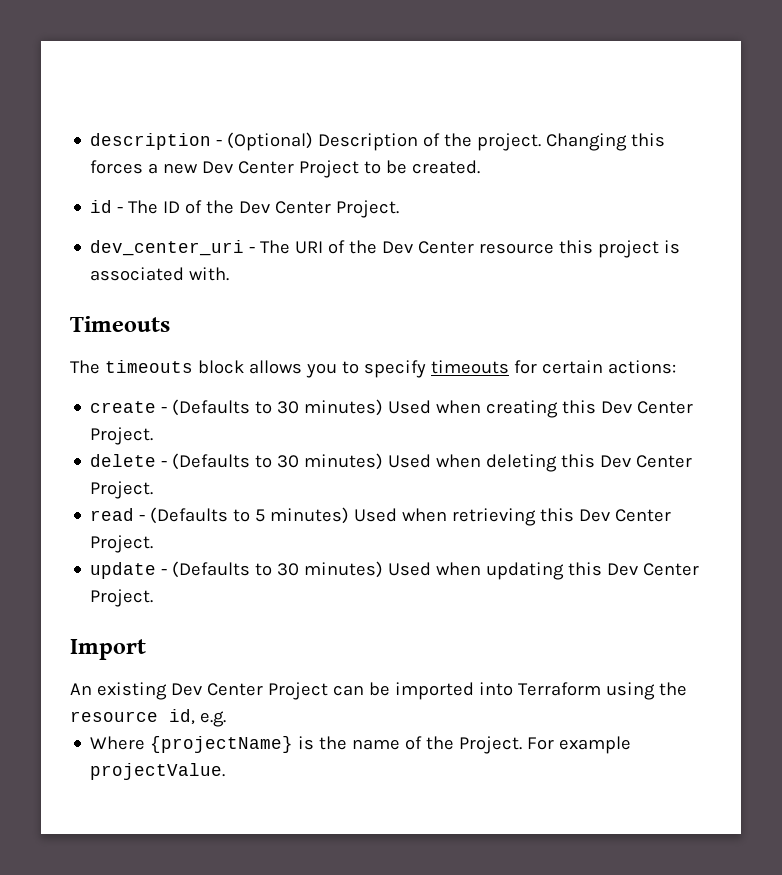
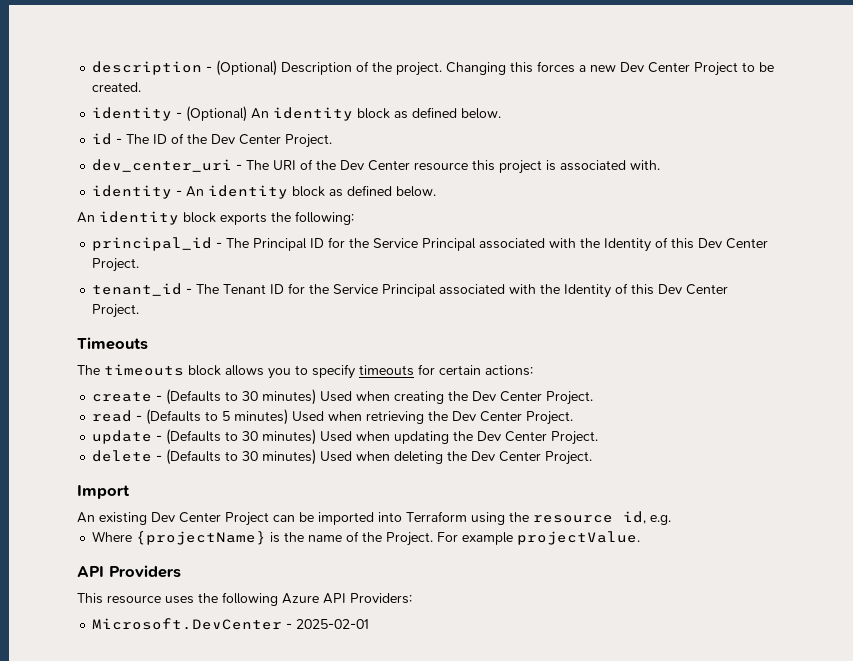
+ identity - (Optional) An identity block as defined below.
+ identity - An identity block as defined below.
+ An identity block exports the following:
+ principal_id - The Principal ID for the Service Principal associated with the Identity of this Dev Center Project.
+ tenant_id - The Tenant ID for the Service Principal associated with the Identity of this Dev Center Project.
- create - (Defaults to 30 minutes) Used when creating this Dev Center Project.
+ create - (Defaults to 30 minutes) Used when creating the Dev Center Project.
+ read - (Defaults to 5 minutes) Used when retrieving the Dev Center Project.
+ update - (Defaults to 30 minutes) Used when updating the Dev Center Project.
- delete - (Defaults to 30 minutes) Used when deleting this Dev Center Project.
- read - (Defaults to 5 minutes) Used when retrieving this Dev Center Project.
- update - (Defaults to 30 minutes) Used when updating this Dev Center Project.
+ delete - (Defaults to 30 minutes) Used when deleting the Dev Center Project.
+ API Providers
+ This resource uses the following Azure API Providers:
+ Microsoft.DevCenter - 2025-02-01

